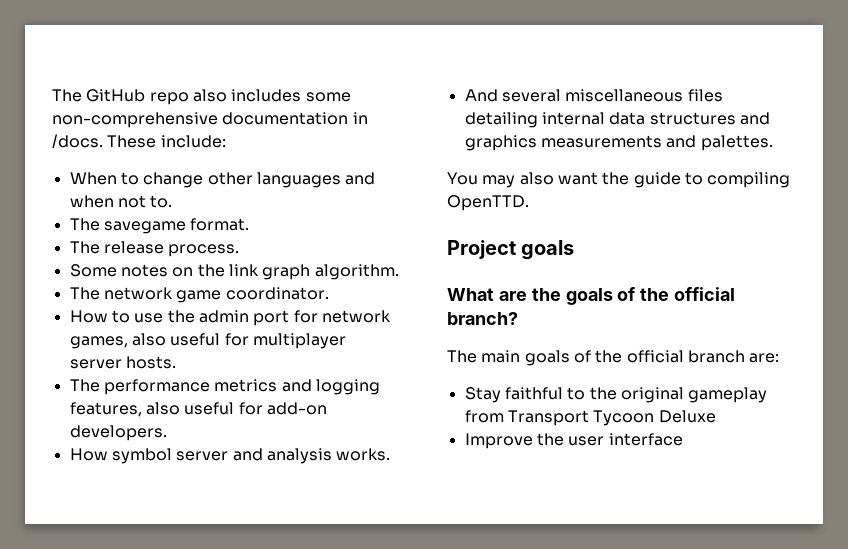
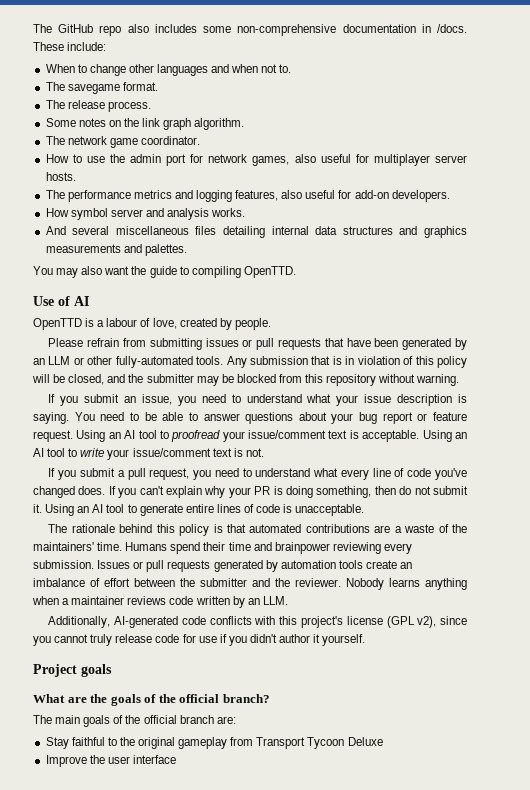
+ Use of AI
+ OpenTTD is a labour of love, created by people.
+ Please refrain from submitting issues or pull requests that have been generated by an LLM or other fully-automated tools. Any submission that is in violation of this policy will be closed, and the submitter may be blocked from this repository without warning.
+ If you submit an issue, you need to understand what your issue description is saying. You need to be able to answer questions about your bug report or feature request. Using an AI tool to proofread your issue/comment text is acceptable. Using an AI tool to write your issue/comment text is not.
+ If you submit a pull request, you need to understand what every line of code you've changed does. If you can't explain why your PR is doing something, then do not submit it. Using an AI tool to generate entire lines of code is unacceptable.
+ The rationale behind this policy is that automated contributions are a waste of the maintainers' time. Humans spend their time and brainpower reviewing every submission. Issues or pull requests generated by automation tools create an imbalance of effort between the submitter and the reviewer. Nobody learns anything when a maintainer reviews code written by an LLM.
+ Additionally, AI-generated code conflicts with this project's license (GPL v2), since you cannot truly release code for use if you didn't author it yourself.

